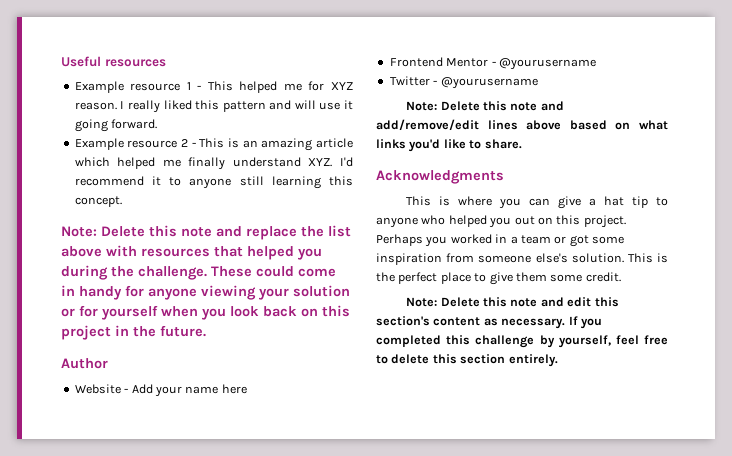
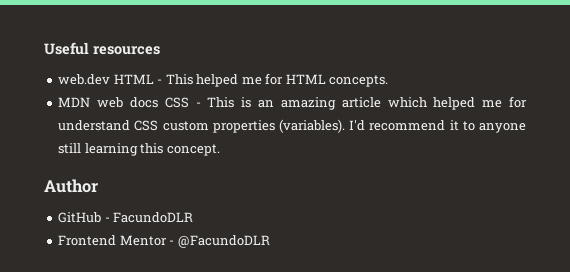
- Example resource 1 - This helped me for XYZ reason. I really liked this pattern and will use it going forward.
- Example resource 2 - This is an amazing article which helped me finally understand XYZ. I'd recommend it to anyone still learning this concept.
+ web.dev HTML - This helped me for HTML concepts.
+ MDN web docs CSS - This is an amazing article which helped me for understand CSS custom properties (variables). I'd recommend it to anyone still learning this concept.
- Note: Delete this note and replace the list above with resources that helped you during the challenge. These could come in handy for anyone viewing your solution or for yourself when you look back on this project in the future.
  Author
- Website - Add your name here
- Frontend Mentor - @yourusername
- Twitter - @yourusername
- Note: Delete this note and add/remove/edit lines above based on what links you'd like to share.
- Acknowledgments
- This is where you can give a hat tip to anyone who helped you out on this project. Perhaps you worked in a team or got some inspiration from someone else's solution. This is the perfect place to give them some credit.
- Note: Delete this note and edit this section's content as necessary. If you completed this challenge by yourself, feel free to delete this section entirely.
+ GitHub - FacundoDLR
+ Frontend Mentor - @FacundoDLR

